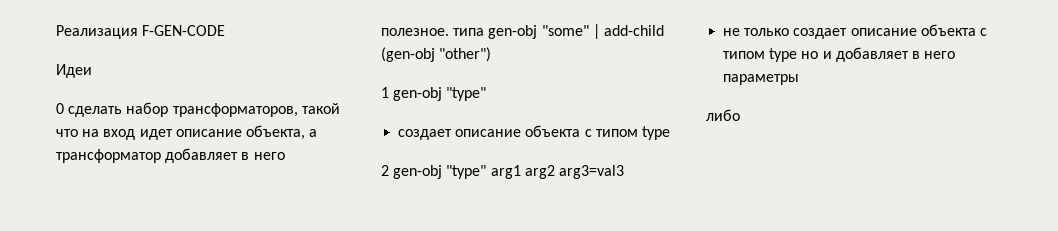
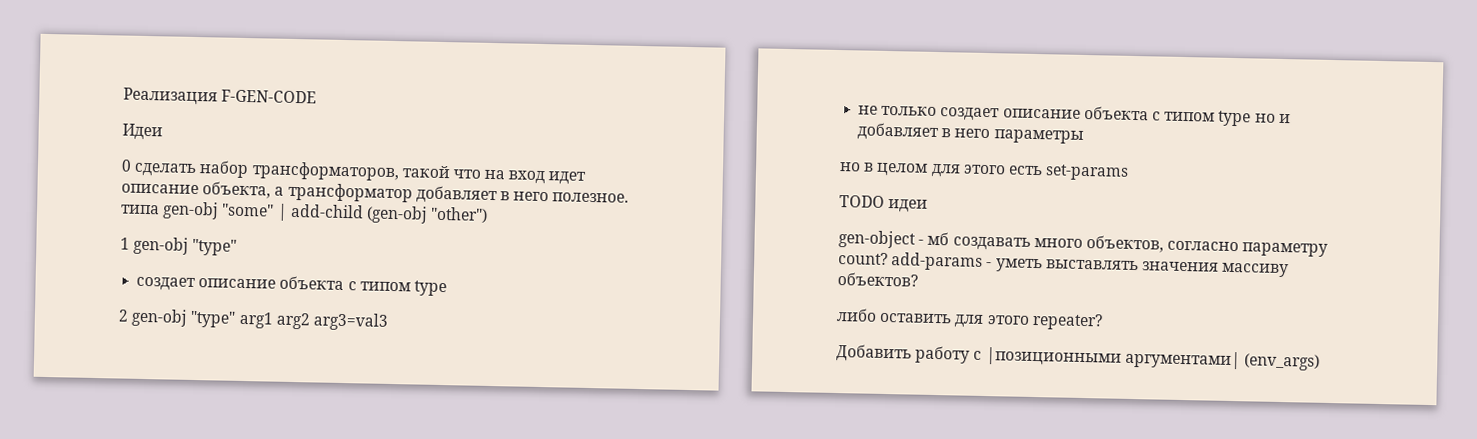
- либо
+ но в целом для этого есть set-params
+ TODO идеи
+ gen-object - мб создавать много объектов, согласно параметру count? add-params - уметь выставлять значения массиву объектов?
+ либо оставить для этого repeater?
+ Добавить работу с |позиционными аргументами| (env_args)

